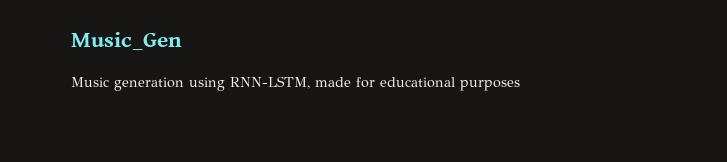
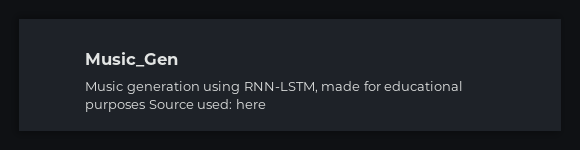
- Music generation using RNN-LSTM, made for educational purposes
+ Music generation using RNN-LSTM, made for educational purposes Source used: here

